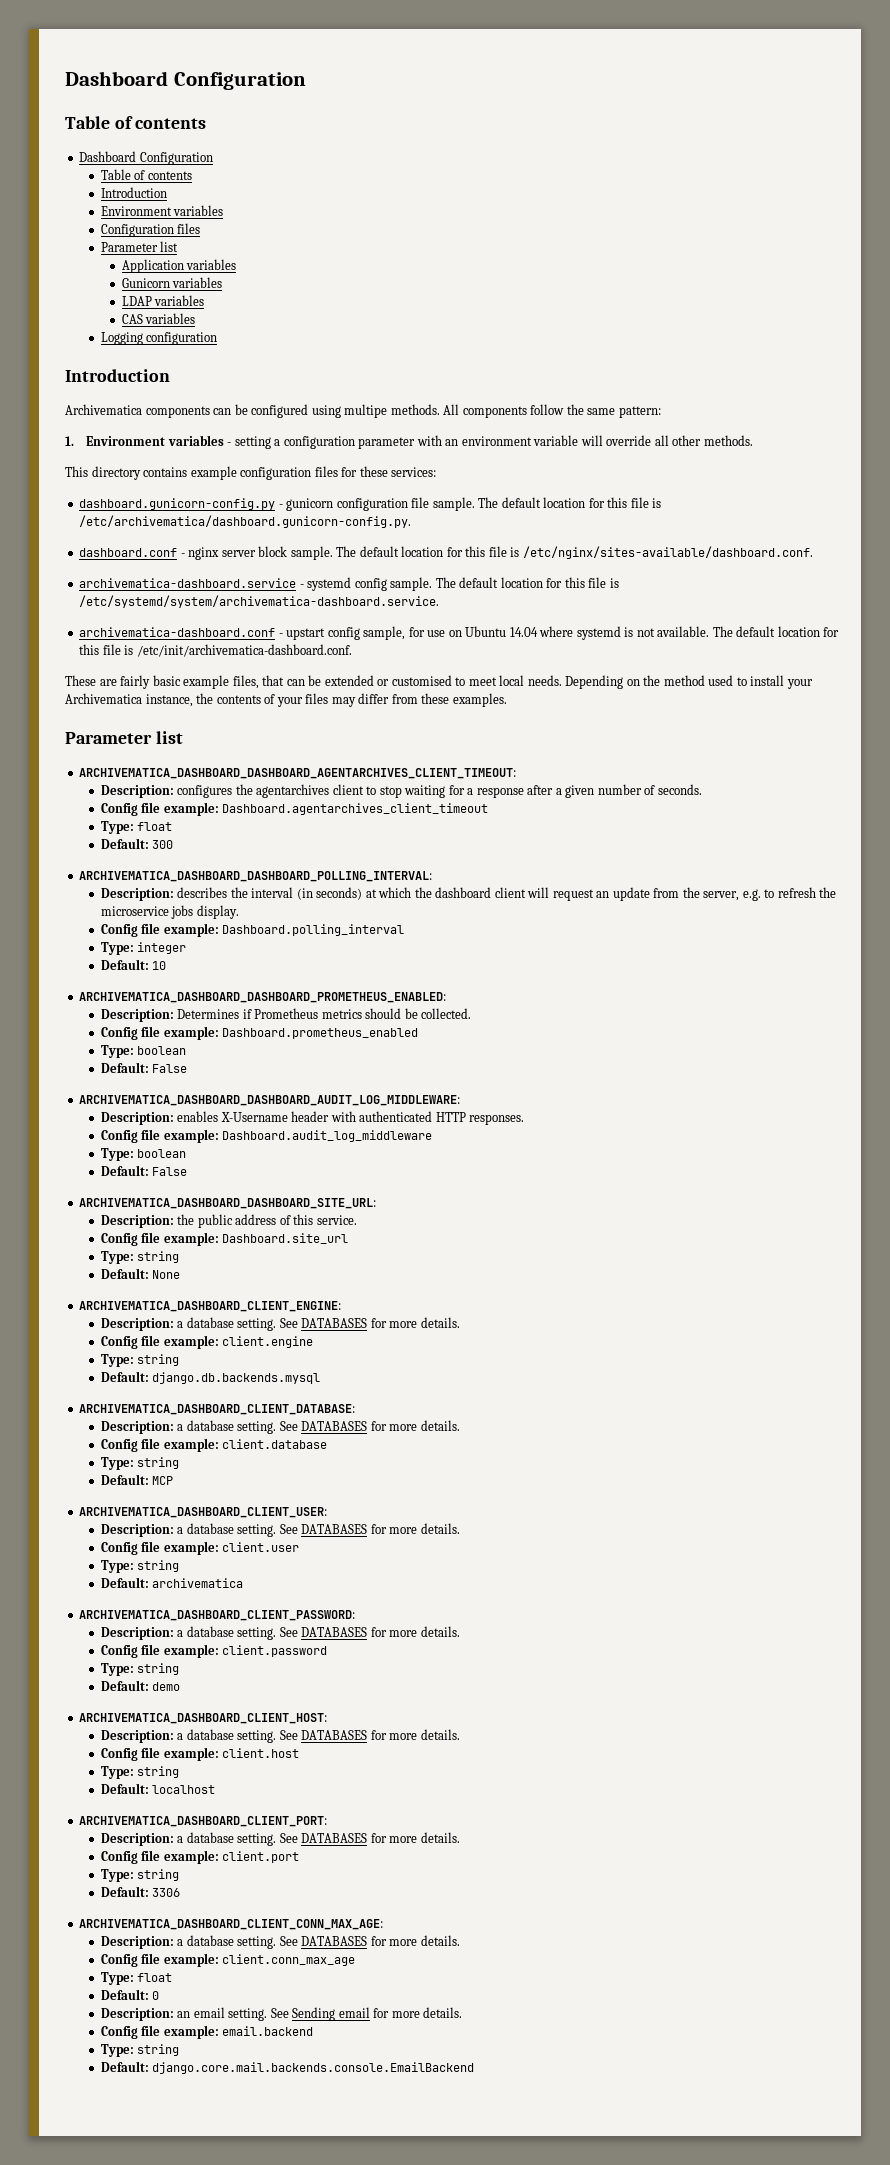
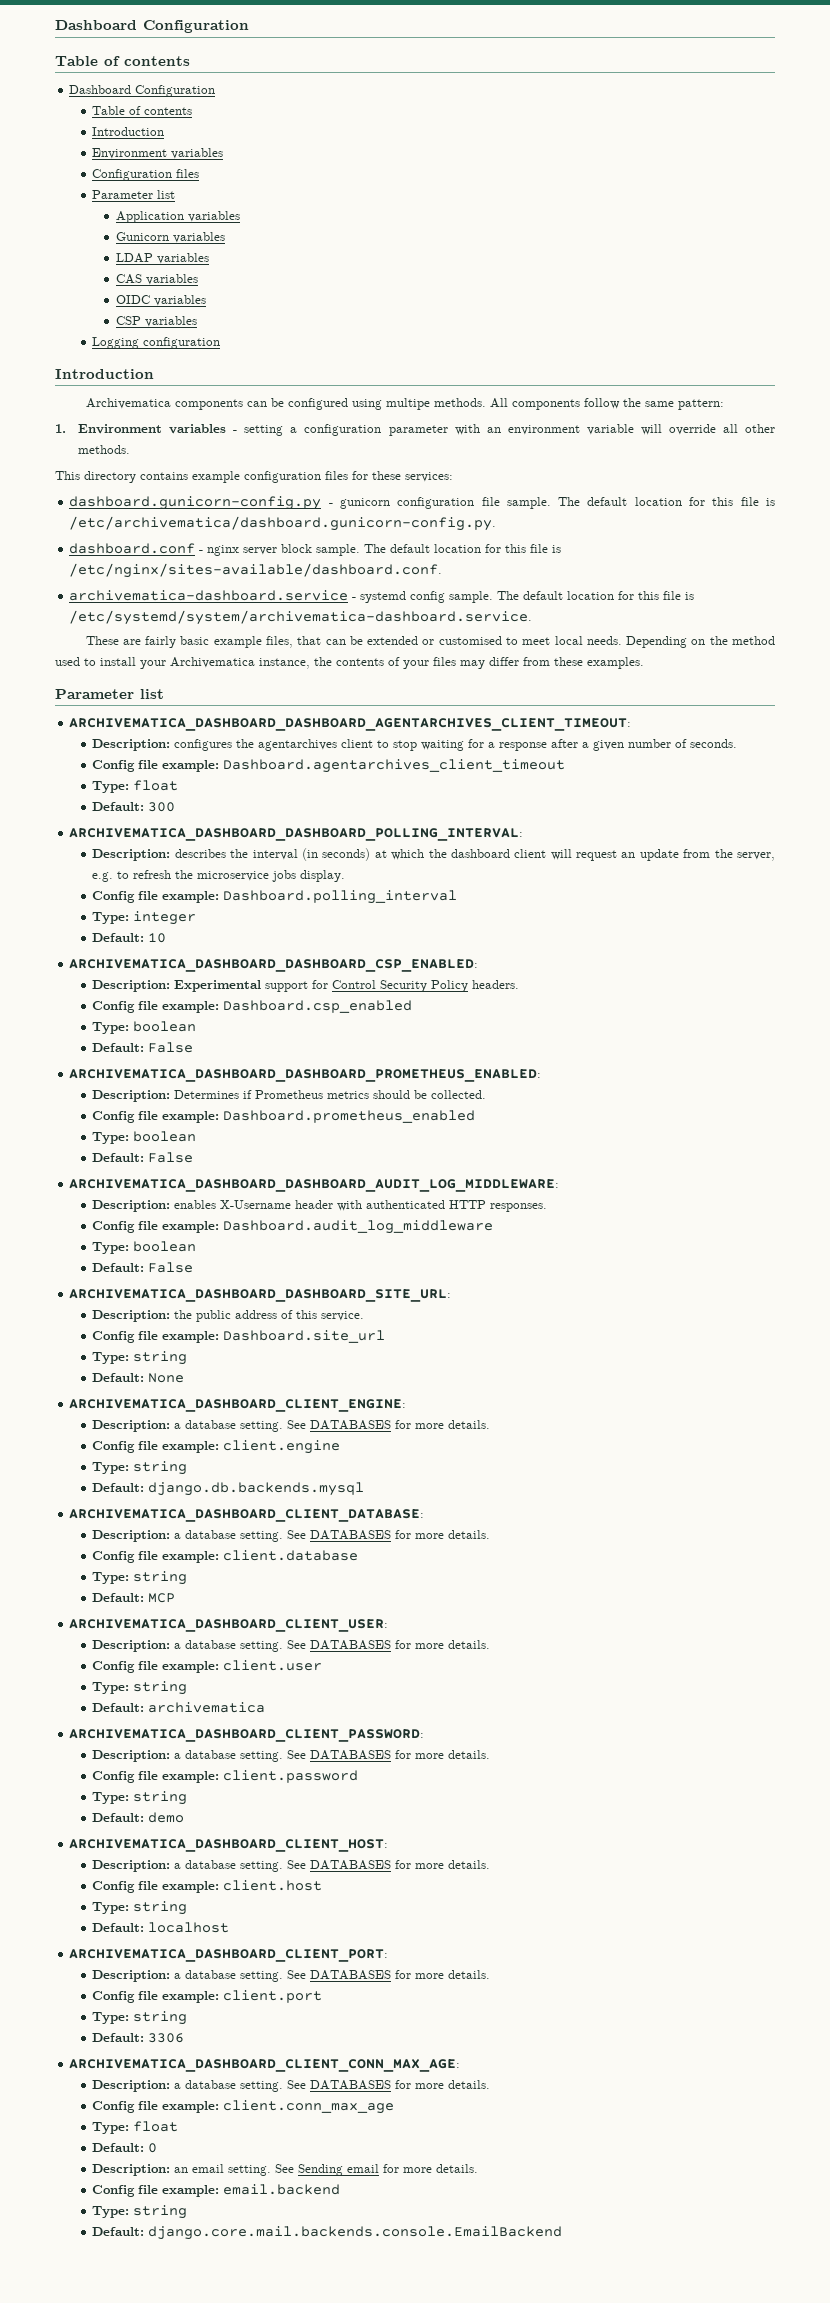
+ OIDC variables
+ CSP variables
- archivematica-dashboard.conf - upstart config sample, for use on Ubuntu 14.04 where systemd is not available. The default location for this file is /etc/init/archivematica-dashboard.conf.
+ ARCHIVEMATICA_DASHBOARD_DASHBOARD_CSP_ENABLED:
+ Description: Experimental support for Control Security Policy headers.
+ Config file example: Dashboard.csp_enabled
+ Type: boolean
+ Default: False

